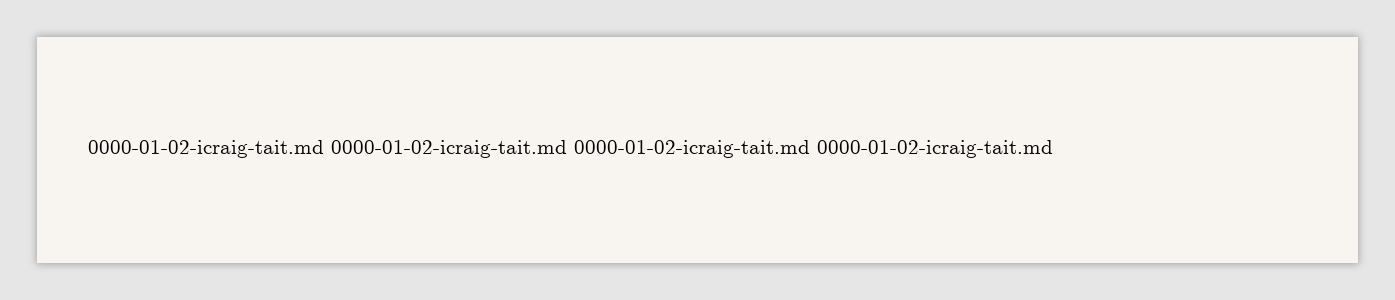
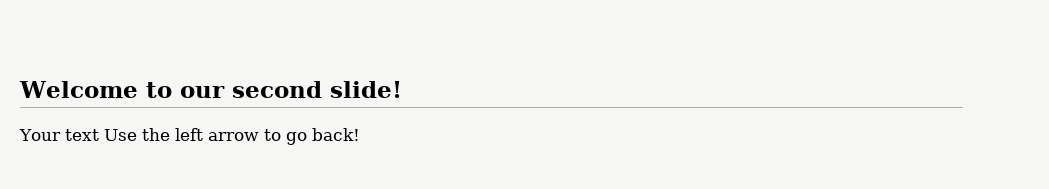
- 0000-01-02-icraig-tait.md 0000-01-02-icraig-tait.md 0000-01-02-icraig-tait.md 0000-01-02-icraig-tait.md
+ Welcome to our second slide!
+ Your text Use the left arrow to go back!

